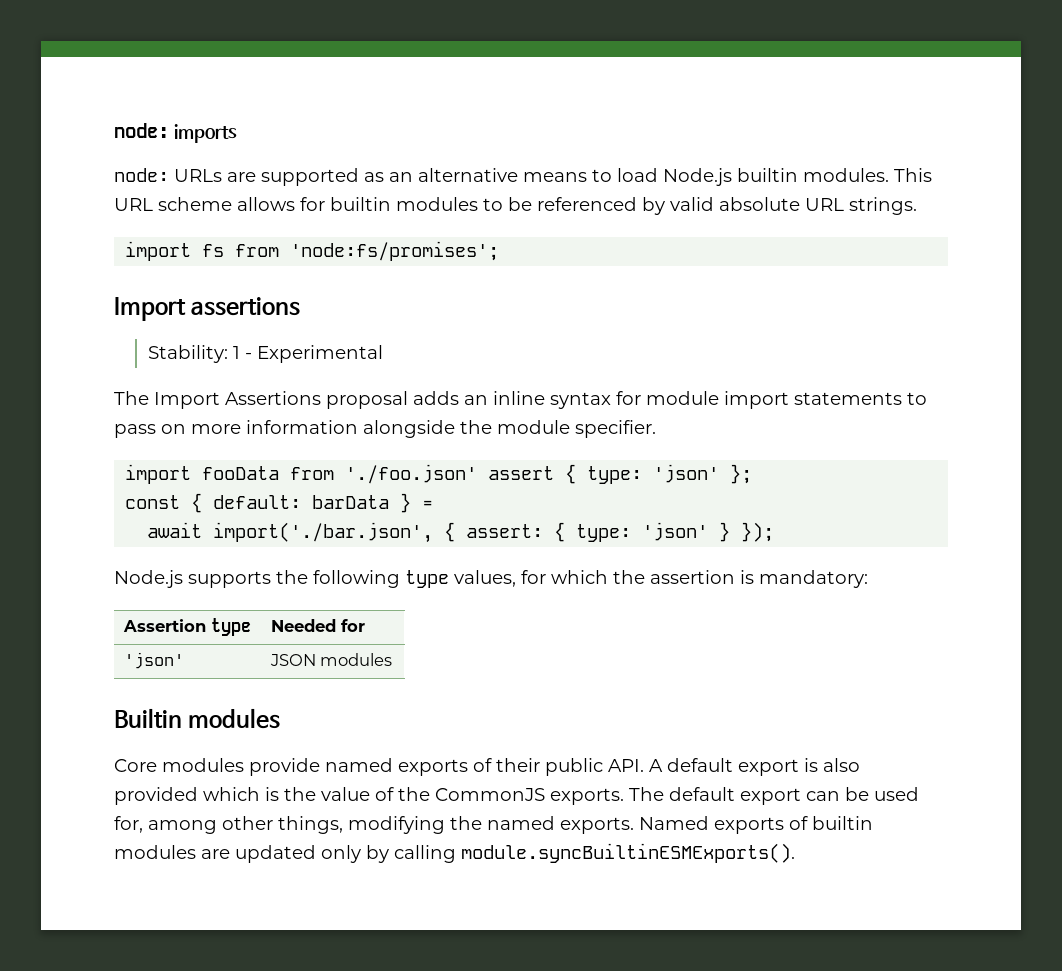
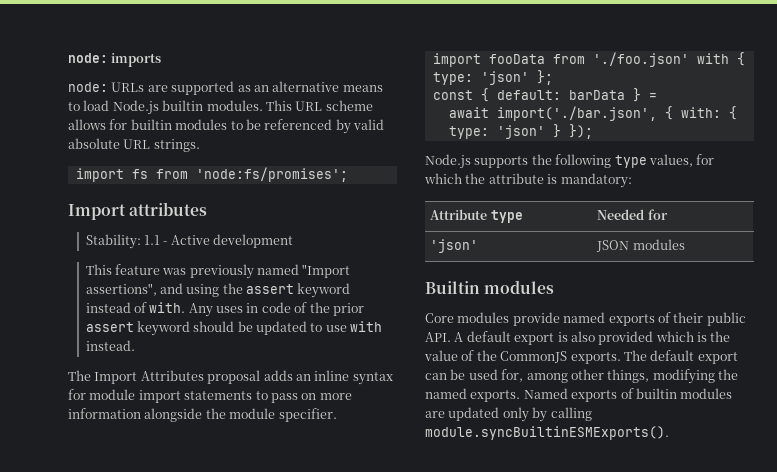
- Import assertions
+ Import attributes
- Stability: 1 - Experimental
+ Stability: 1.1 - Active development
+ This feature was previously named "Import assertions", and using the assert keyword instead of with. Any uses in code of the prior assert keyword should be updated to use with instead.
- The Import Assertions proposal adds an inline syntax for module import statements to pass on more information alongside the module specifier.
+ The Import Attributes proposal adds an inline syntax for module import statements to pass on more information alongside the module specifier.
- import fooData from './foo.json' assert { type: 'json' };
+ import fooData from './foo.json' with { type: 'json' };
- await import('./bar.json', { assert: { type: 'json' } });
+ await import('./bar.json', { with: { type: 'json' } });
- Node.js supports the following type values, for which the assertion is mandatory:
+ Node.js supports the following type values, for which the attribute is mandatory:
- Assertion type | Needed for
+ Attribute type | Needed for

